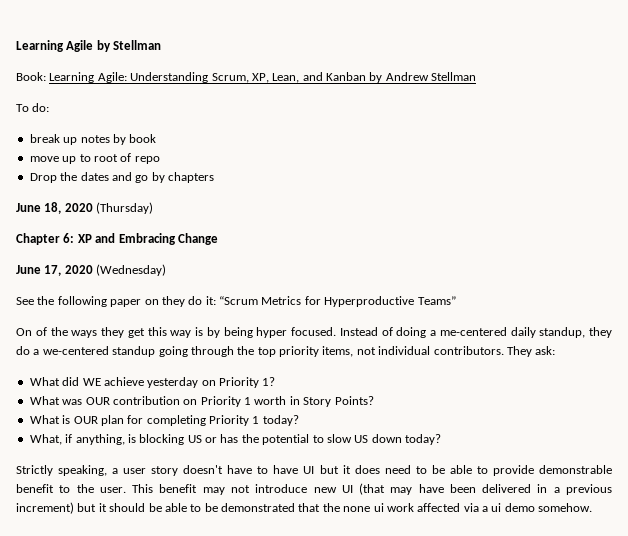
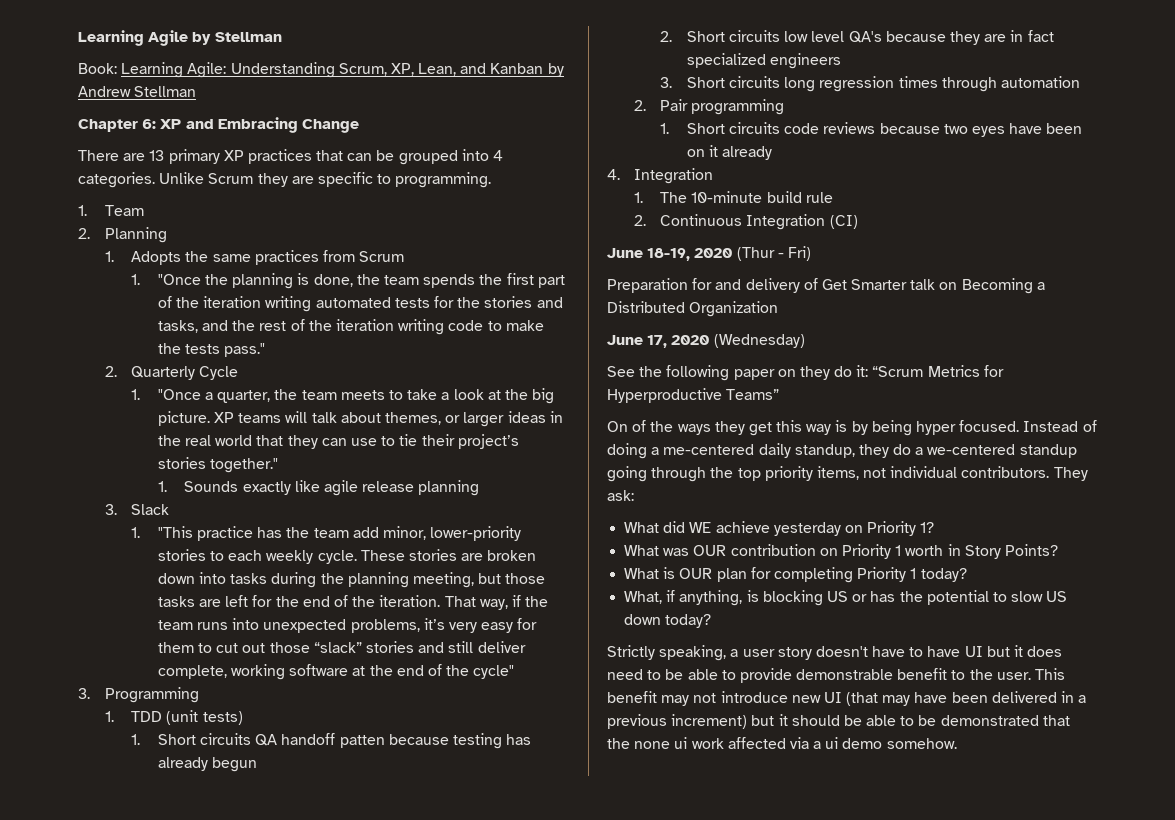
- To do:
- break up notes by book
- move up to root of repo
- Drop the dates and go by chapters
- June 18, 2020 (Thursday)
+ There are 13 primary XP practices that can be grouped into 4 categories. Unlike Scrum they are specific to programming.
+ 1. Team
+ 2. Planning
+ 1. Adopts the same practices from Scrum
+ 1. "Once the planning is done, the team spends the first part of the iteration writing automated tests for the stories and tasks, and the rest of the iteration writing code to make the tests pass."
+ 2. Quarterly Cycle
+ 1. "Once a quarter, the team meets to take a look at the big picture. XP teams will talk about themes, or larger ideas in the real world that they can use to tie their project’s stories together."
+ 1. Sounds exactly like agile release planning
+ 3. Slack
+ 1. "This practice has the team add minor, lower-priority stories to each weekly cycle. These stories are broken down into tasks during the planning meeting, but those tasks are left for the end of the iteration. That way, if the team runs into unexpected problems, it’s very easy for them to cut out those “slack” stories and still deliver complete, working software at the end of the cycle"
+ 3. Programming
+ 1. TDD (unit tests)
+ 1. Short circuits QA handoff patten because testing has already begun
+ 2. Short circuits low level QA's because they are in fact specialized engineers
+ 3. Short circuits long regression times through automation
+ 2. Pair programming
+ 1. Short circuits code reviews because two eyes have been on it already
+ 4. Integration
+ 1. The 10-minute build rule
+ 2. Continuous Integration (CI)
+ June 18-19, 2020 (Thur - Fri)
+ Preparation for and delivery of Get Smarter talk on Becoming a Distributed Organization

